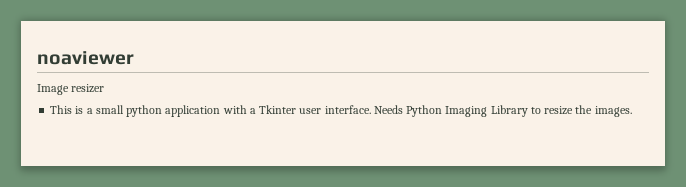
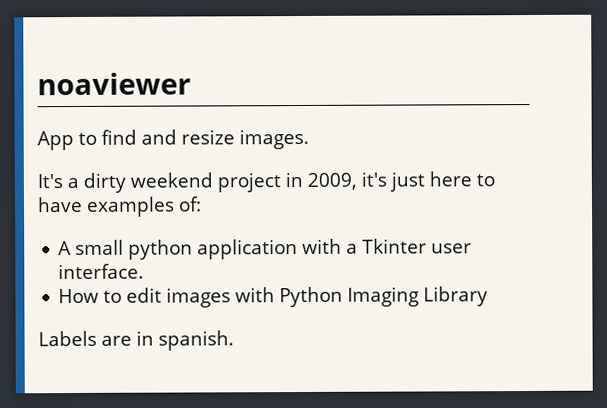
- Image resizer
- This is a small python application with a Tkinter user interface. Needs Python Imaging Library to resize the images.
+ App to find and resize images.
+ It's a dirty weekend project in 2009, it's just here to have examples of:
+ A small python application with a Tkinter user interface.
+ How to edit images with Python Imaging Library
+ Labels are in spanish.

